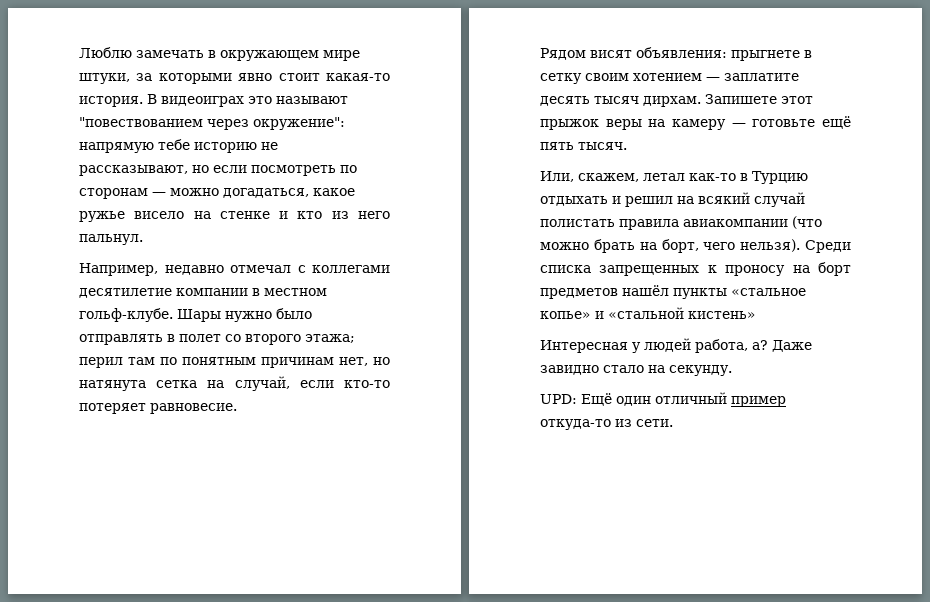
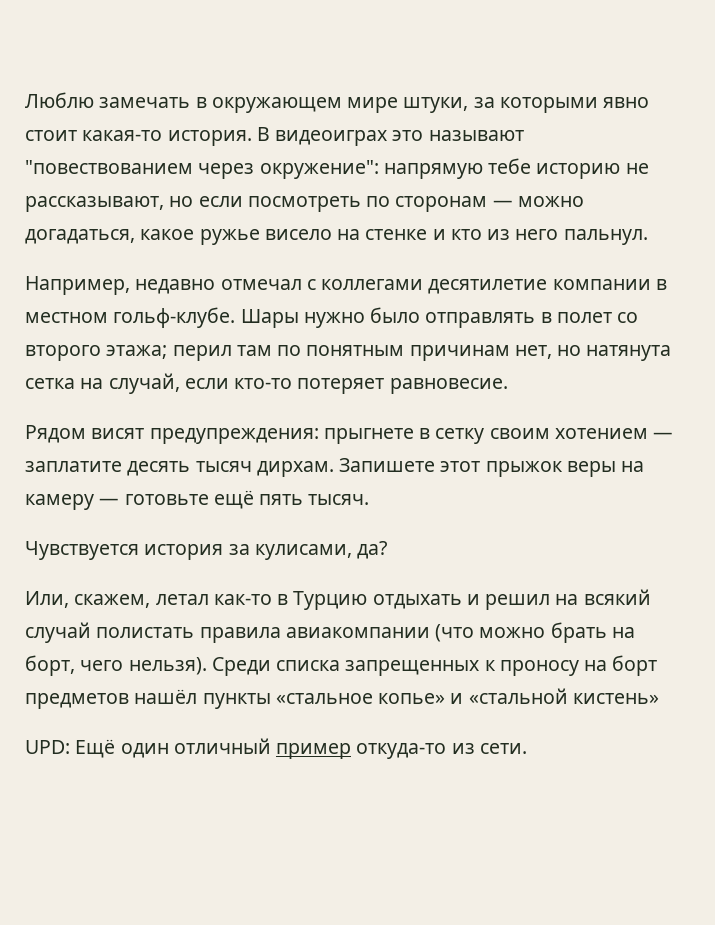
- Рядом висят объявления: прыгнете в сетку своим хотением — заплатите десять тысяч дирхам.
+ Рядом висят предупреждения: прыгнете в сетку своим хотением — заплатите десять тысяч дирхам.
+ Чувствуется история за кулисами, да?
- Интересная у людей работа, а? Даже завидно стало на секунду.

